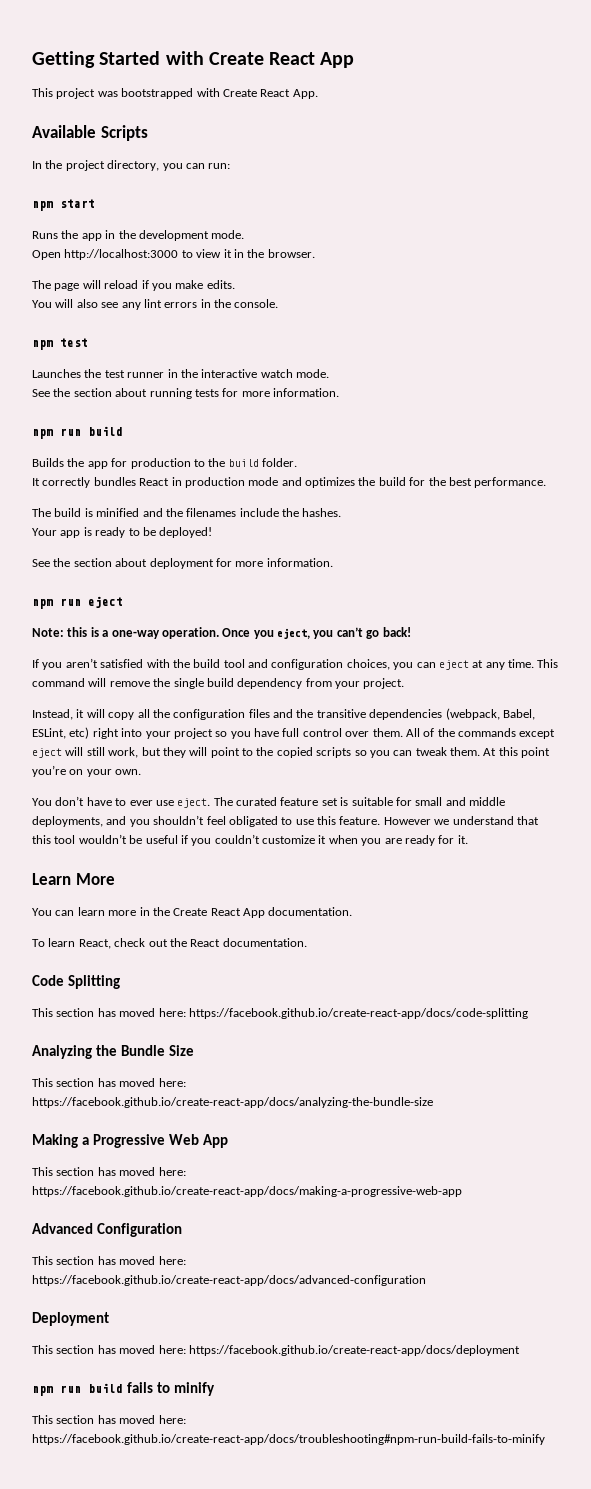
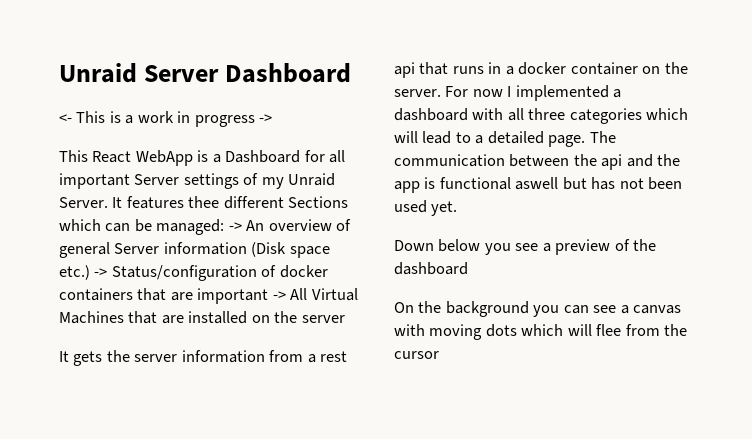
- Getting Started with Create React App
- This project was bootstrapped with Create React App.
- Available Scripts
- In the project directory, you can run:
- npm start
- Runs the app in the development mode.
- Open http://localhost:3000 to view it in the browser.
- The page will reload if you make edits.
- You will also see any lint errors in the console.
- npm test
- Launches the test runner in the interactive watch mode.
- See the section about running tests for more information.
- npm run build
- Builds the app for production to the build folder.
- It correctly bundles React in production mode and optimizes the build for the best performance.
- The build is minified and the filenames include the hashes.
- Your app is ready to be deployed!
- See the section about deployment for more information.
- npm run eject
- Note: this is a one-way operation. Once you eject, you can’t go back!
- If you aren’t satisfied with the build tool and configuration choices, you can eject at any time. This command will remove the single build dependency from your project.
- Instead, it will copy all the configuration files and the transitive dependencies (webpack, Babel, ESLint, etc) right into your project so you have full control over them. All of the commands except eject will still work, but they will point to the copied scripts so you can tweak them. At this point you’re on your own.
- You don’t have to ever use eject. The curated feature set is suitable for small and middle deployments, and you shouldn’t feel obligated to use this feature. However we understand that this tool wouldn’t be useful if you couldn’t customize it when you are ready for it.
- Learn More
- You can learn more in the Create React App documentation.
- To learn React, check out the React documentation.
- Code Splitting
- This section has moved here: https://facebook.github.io/create-react-app/docs/code-splitting
- Analyzing the Bundle Size
- This section has moved here: https://facebook.github.io/create-react-app/docs/analyzing-the-bundle-size
- Making a Progressive Web App
- This section has moved here: https://facebook.github.io/create-react-app/docs/making-a-progressive-web-app
- Advanced Configuration
- This section has moved here: https://facebook.github.io/create-react-app/docs/advanced-configuration
- Deployment
- This section has moved here: https://facebook.github.io/create-react-app/docs/deployment
- npm run build fails to minify
- This section has moved here: https://facebook.github.io/create-react-app/docs/troubleshooting#npm-run-build-fails-to-minify
+ Unraid Server Dashboard
+ <- This is a work in progress ->
+ This React WebApp is a Dashboard for all important Server settings of my Unraid Server. It features thee different Sections which can be managed: -> An overview of general Server information (Disk space etc.) -> Status/configuration of docker containers that are important -> All Virtual Machines that are installed on the server
+ It gets the server information from a rest api that runs in a docker container on the server. For now I implemented a dashboard with all three categories which will lead to a detailed page. The communication between the api and the app is functional aswell but has not been used yet.
+ Down below you see a preview of the dashboard
+ On the background you can see a canvas with moving dots which will flee from the cursor

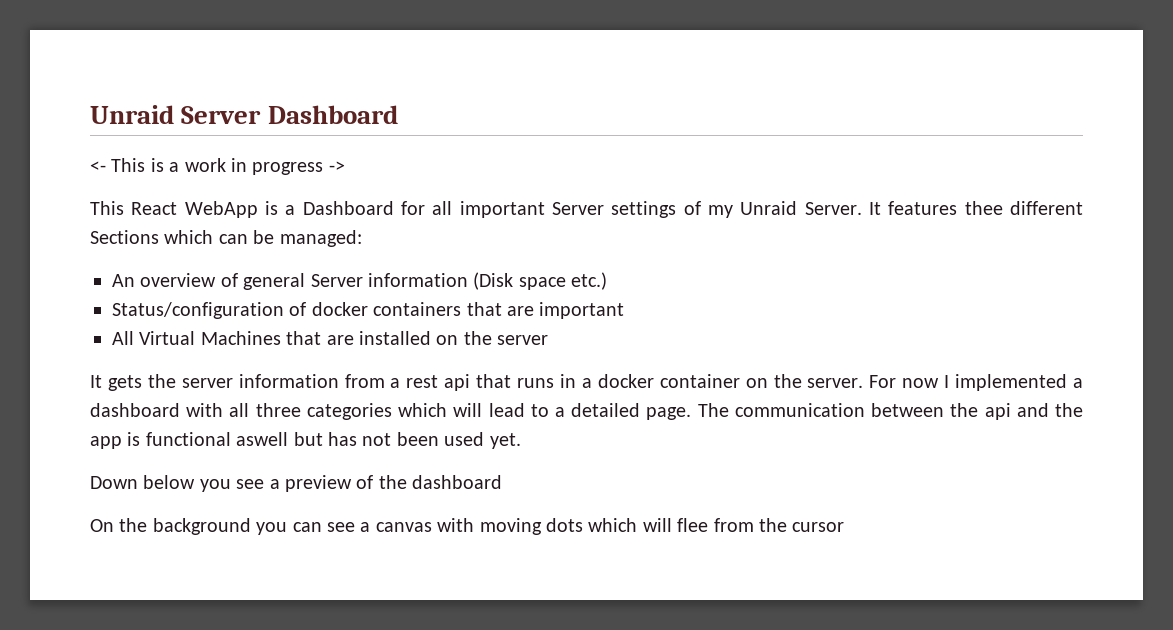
- It features thee different Sections which can be managed: -> An overview of general Server information (Disk space etc.) -> Status/configuration of docker containers that are important -> All Virtual Machines that are installed on the server
+ It features thee different Sections which can be managed:
+ An overview of general Server information (Disk space etc.)
+ Status/configuration of docker containers that are important
+ All Virtual Machines that are installed on the server

